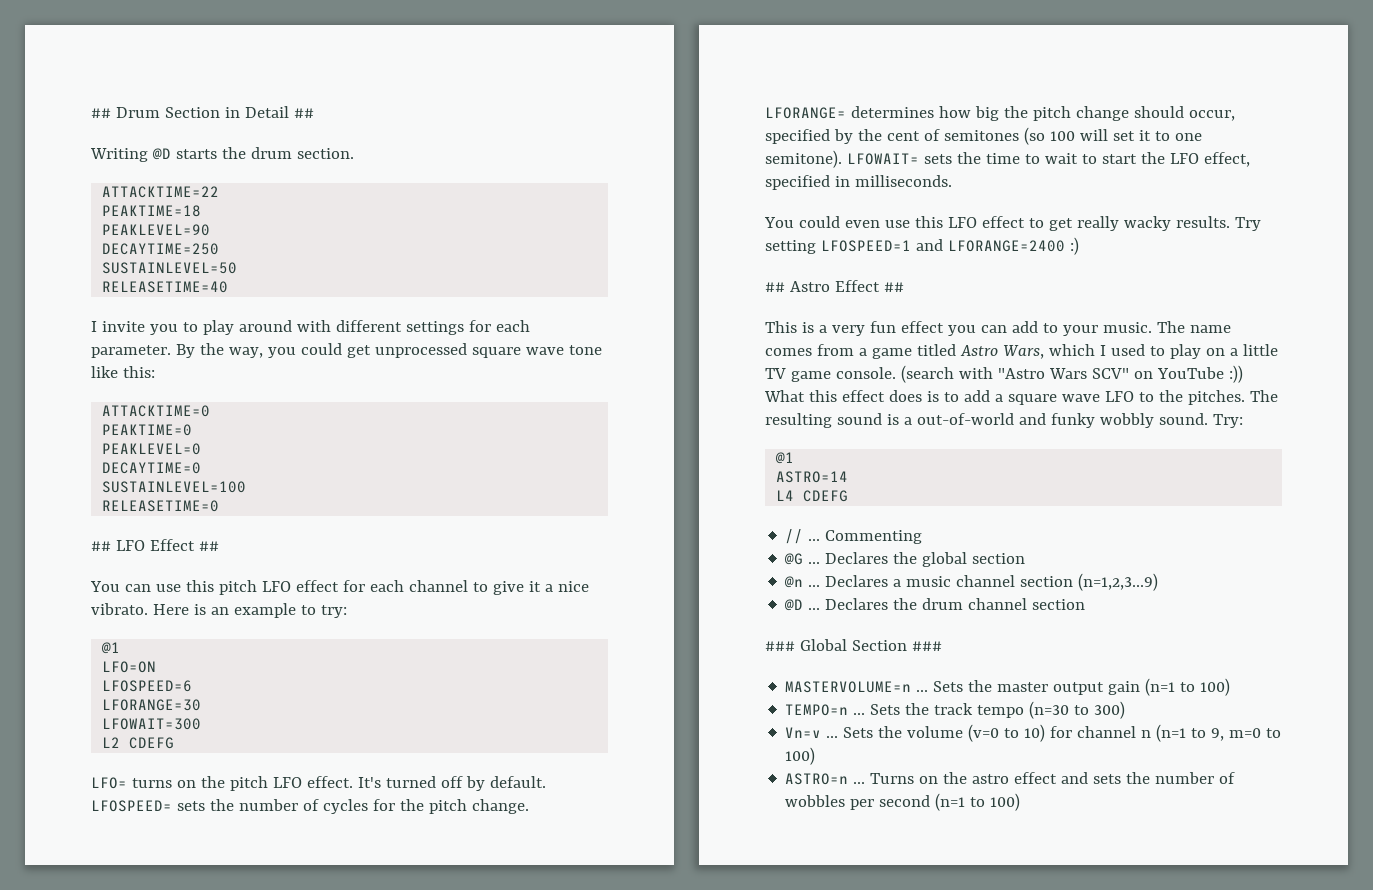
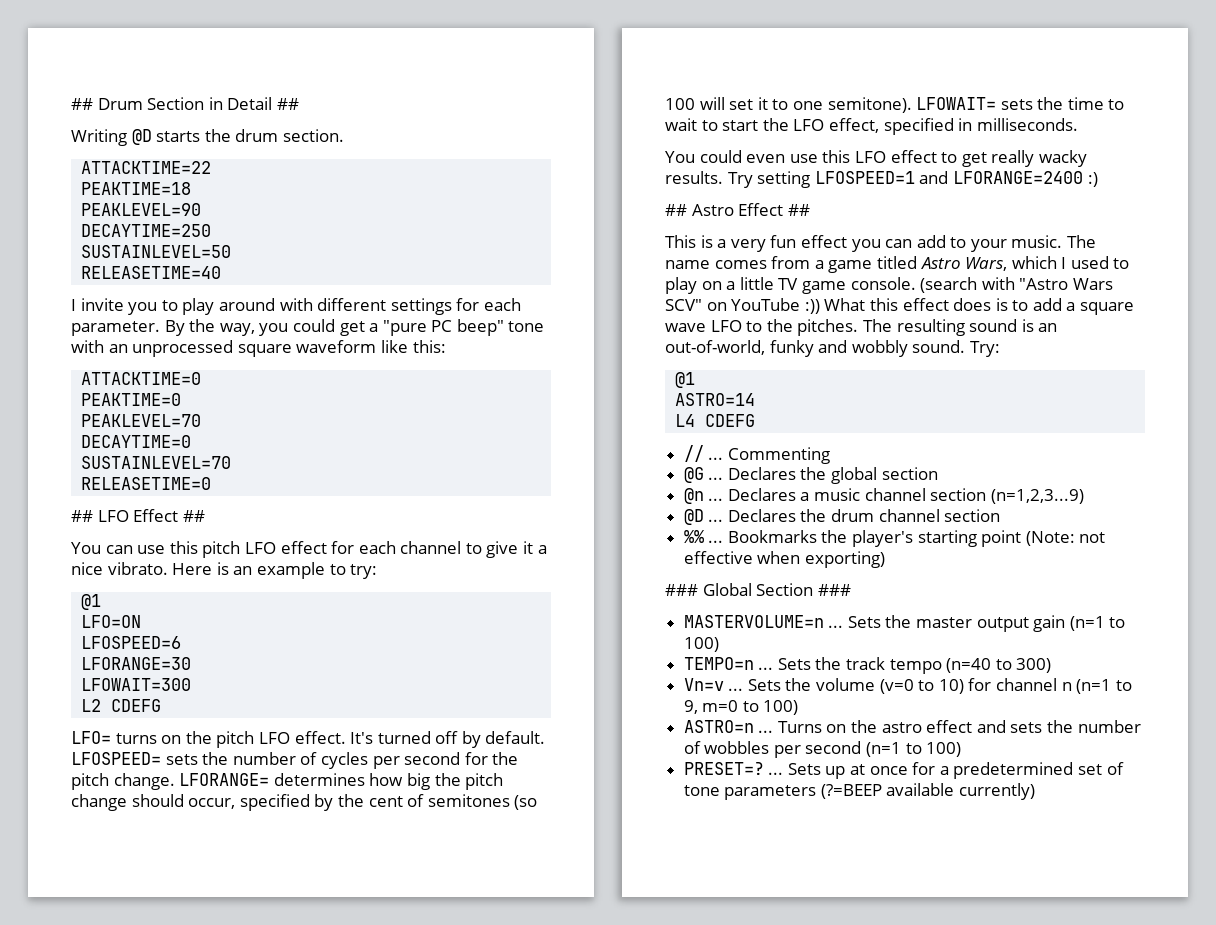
- By the way, you could get unprocessed square wave tone like this:
+ By the way, you could get a "pure PC beep" tone with an unprocessed square waveform like this:
- PEAKLEVEL=0
+ PEAKLEVEL=70
- SUSTAINLEVEL=100
+ SUSTAINLEVEL=70
- LFOSPEED= sets the number of cycles for the pitch change.
+ LFOSPEED= sets the number of cycles per second for the pitch change.
- The resulting sound is a out-of-world and funky wobbly sound.
+ The resulting sound is an out-of-world, funky and wobbly sound.
+ %% ... Bookmarks the player's starting point (Note: not effective when exporting)
- Sets the track tempo (n=30 to 300)
+ Sets the track tempo (n=40 to 300)
+ PRESET=? ... Sets up at once for a predetermined set of tone parameters (?=BEEP available currently)

